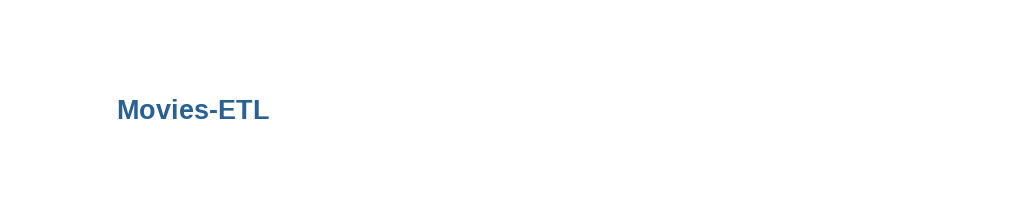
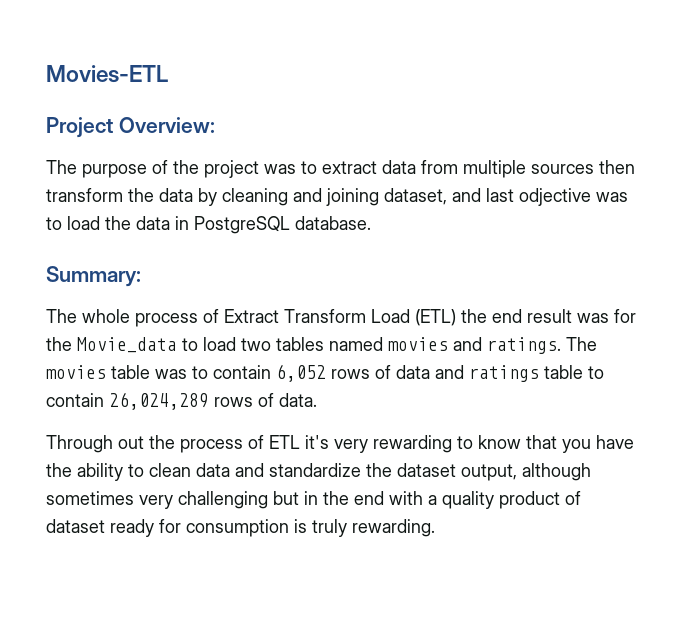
+ Project Overview:
+ The purpose of the project was to extract data from multiple sources then transform the data by cleaning and joining dataset, and last odjective was to load the data in PostgreSQL database.
+ Summary:
+ The whole process of Extract Transform Load (ETL) the end result was for the Movie_data to load two tables named movies and ratings. The movies table was to contain 6,052 rows of data and ratings table to contain 26,024,289 rows of data.
+ Through out the process of ETL it's very rewarding to know that you have the ability to clean data and standardize the dataset output, although sometimes very challenging but in the end with a quality product of dataset ready for consumption is truly rewarding.

